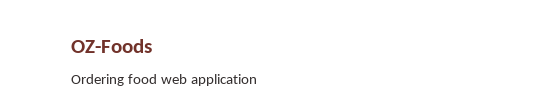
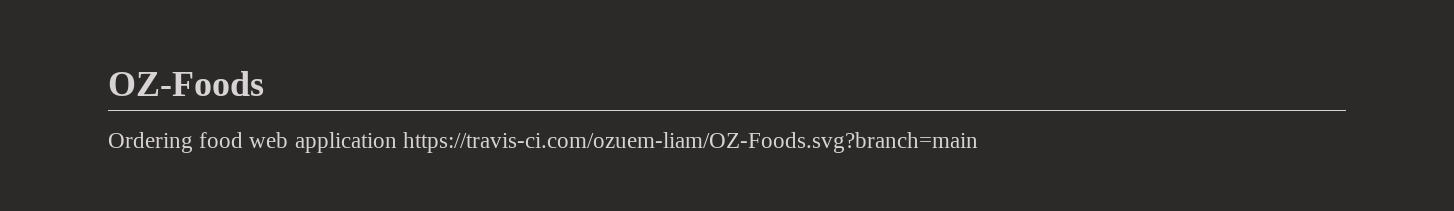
- Ordering food web application
+ Ordering food web application https://travis-ci.com/ozuem-liam/OZ-Foods.svg?branch=main

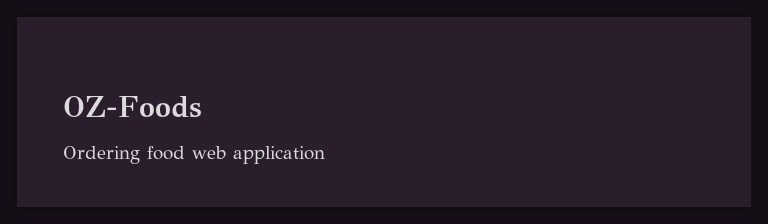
- Ordering food web application https://travis-ci.com/ozuem-liam/OZ-Foods.svg?branch=main
+ Ordering food web application

